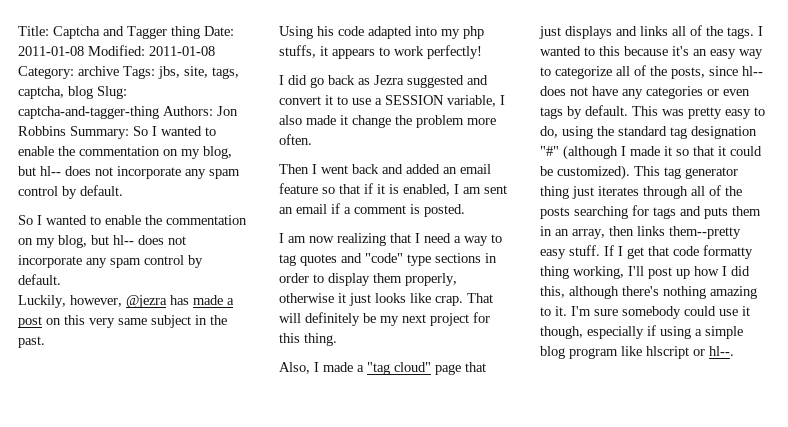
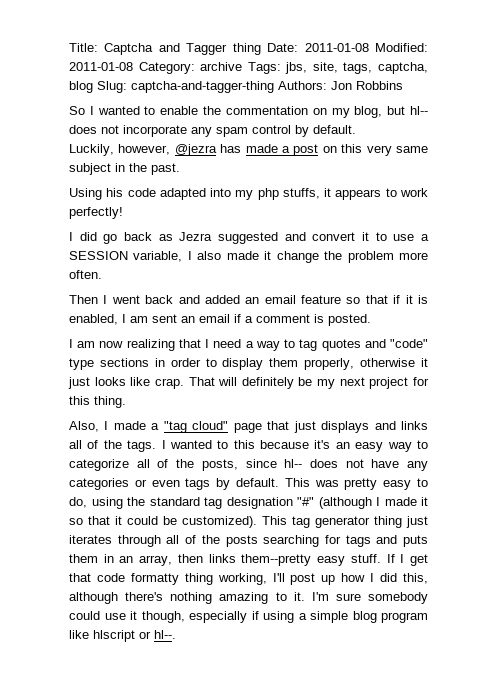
- Title: Captcha and Tagger thing Date: 2011-01-08 Modified: 2011-01-08 Category: archive Tags: jbs, site, tags, captcha, blog Slug: captcha-and-tagger-thing Authors: Jon Robbins Summary: So I wanted to enable the commentation on my blog, but hl-- does not incorporate any spam control by default.
+ Title: Captcha and Tagger thing Date: 2011-01-08 Modified: 2011-01-08 Category: archive Tags: jbs, site, tags, captcha, blog Slug: captcha-and-tagger-thing Authors: Jon Robbins

